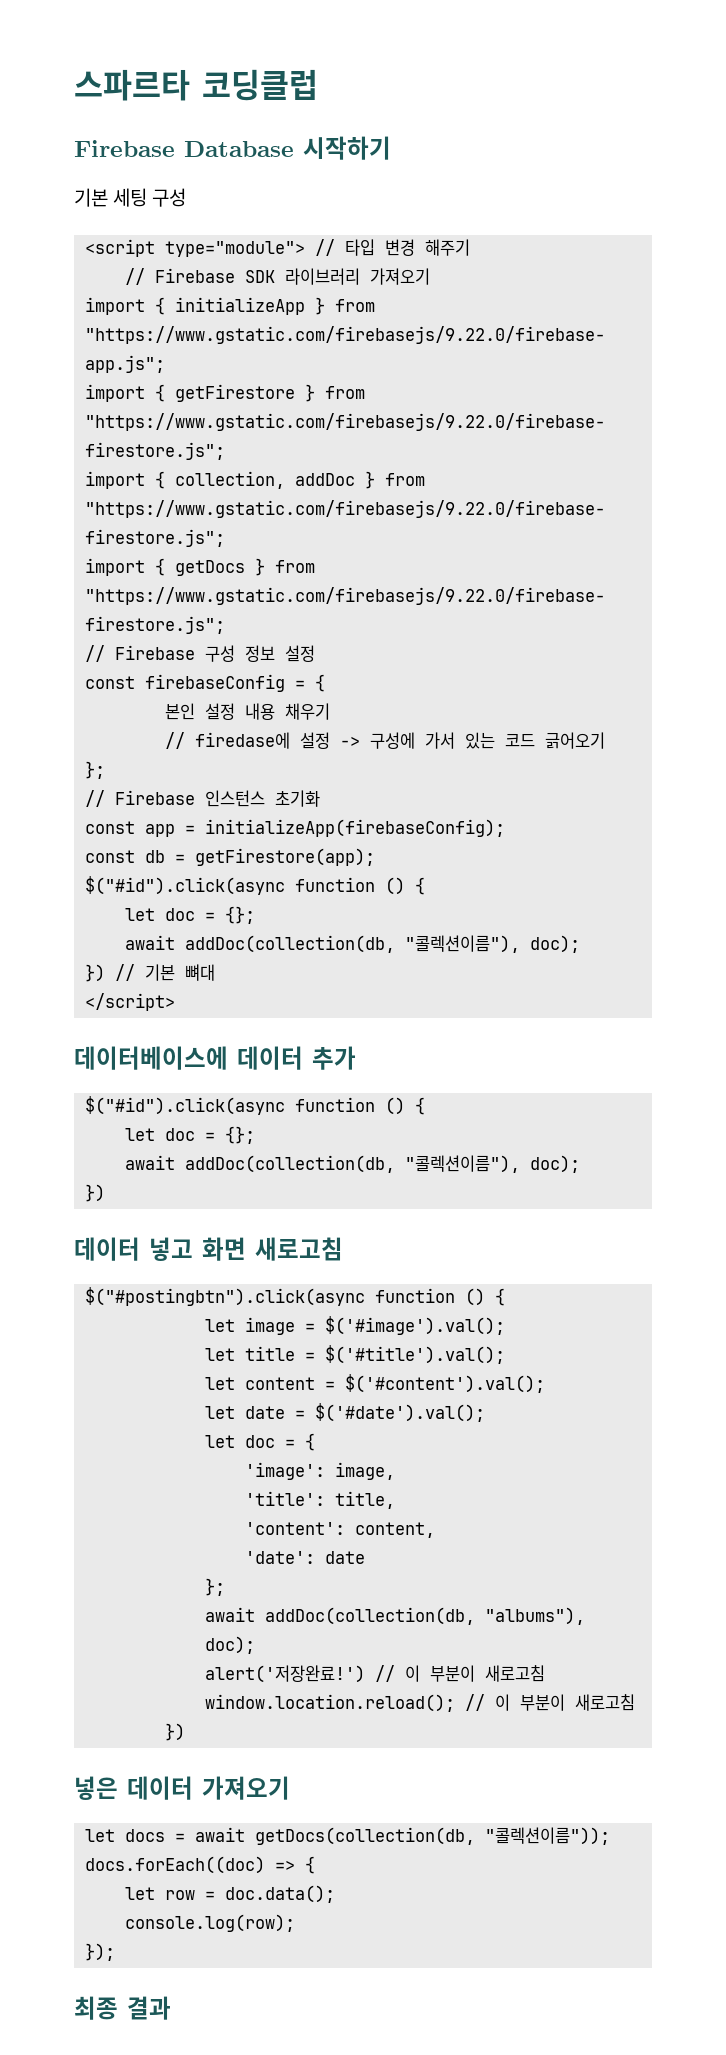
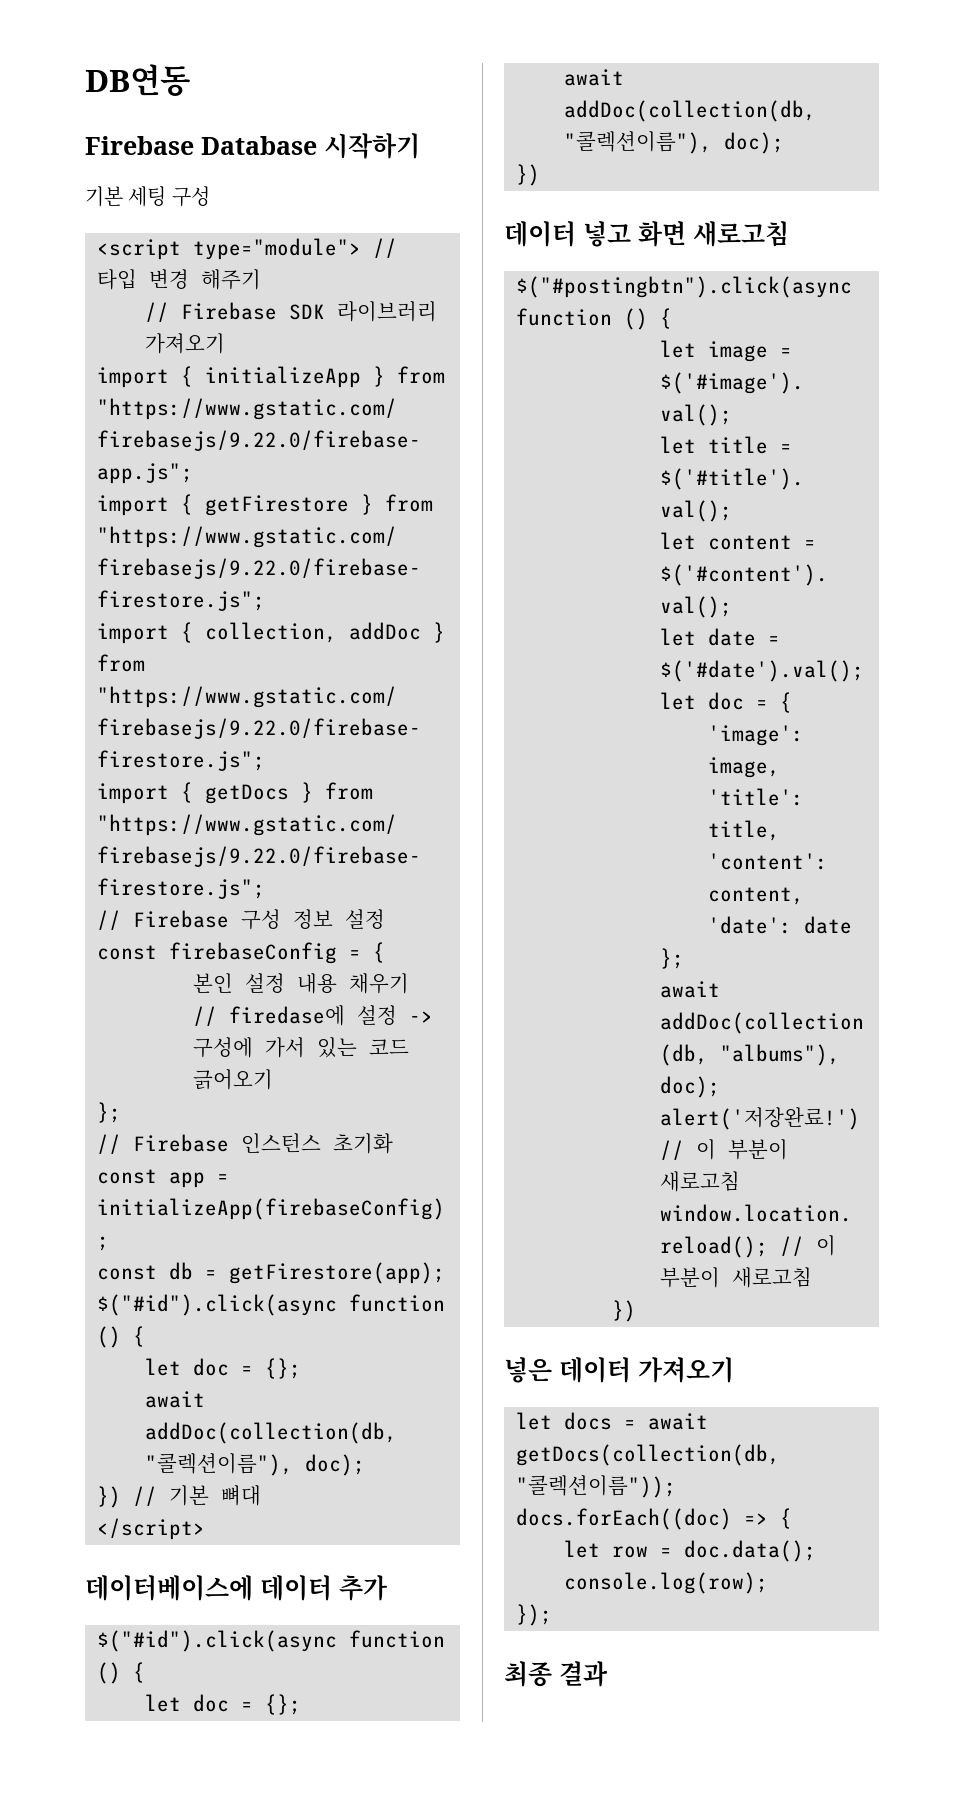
- 스파르타 코딩클럽
+ DB연동

